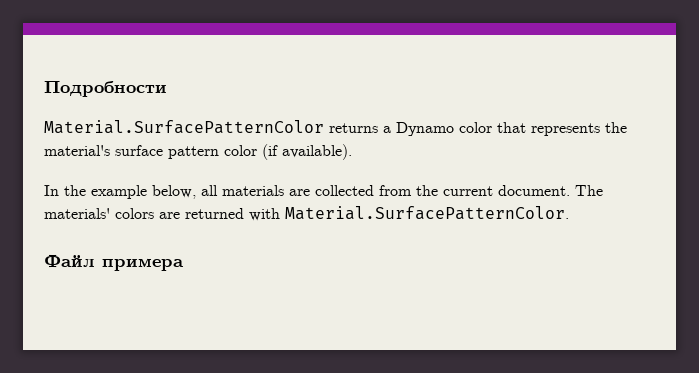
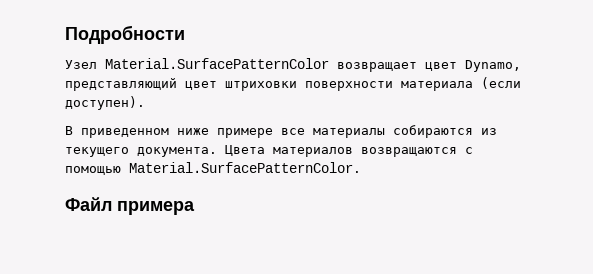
- Material.SurfacePatternColor returns a Dynamo color that represents the material's surface pattern color (if available).
- In the example below, all materials are collected from the current document. The materials' colors are returned with Material.SurfacePatternColor.
+ Узел Material.SurfacePatternColor возвращает цвет Dynamo, представляющий цвет штриховки поверхности материала (если доступен).
+ В приведенном ниже примере все материалы собираются из текущего документа. Цвета материалов возвращаются с помощью Material.SurfacePatternColor.

